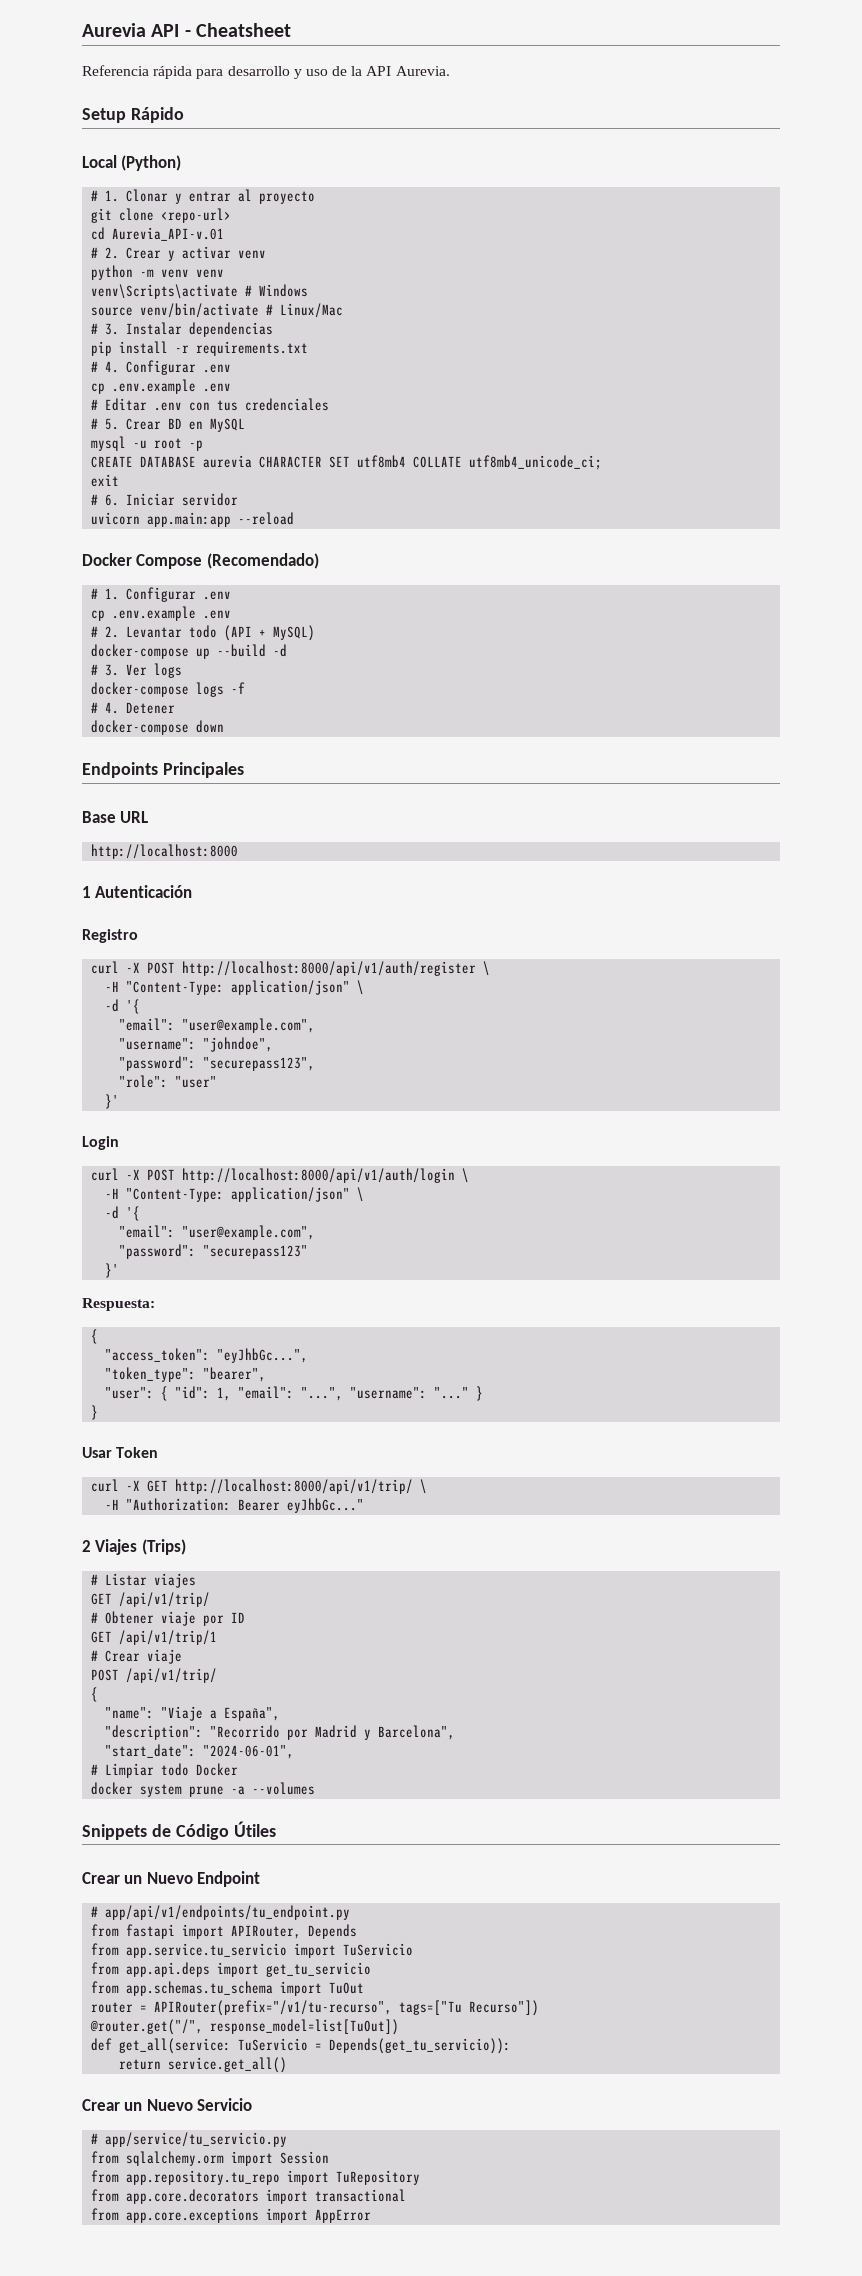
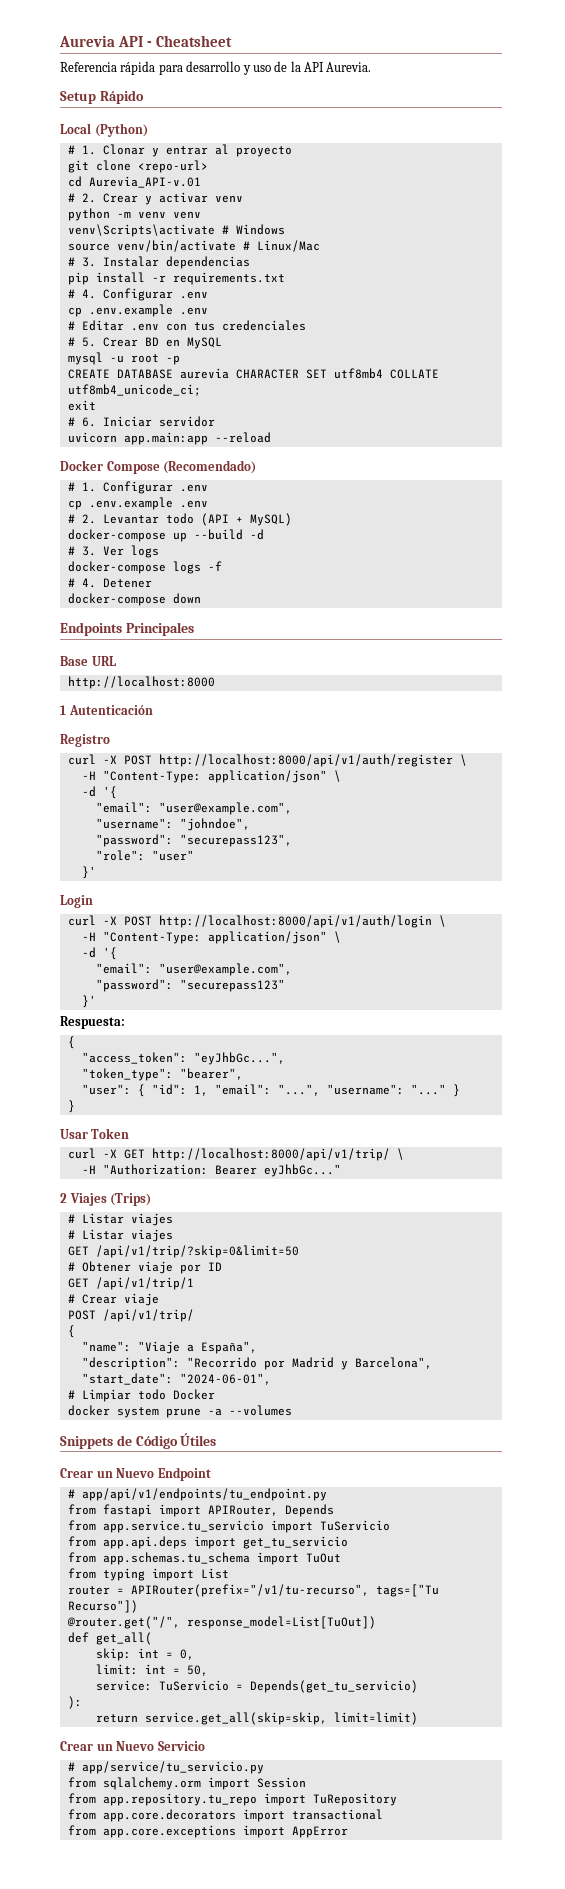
  2 Viajes (Trips)
  # Listar viajes
- GET /api/v1/trip/
+ # Listar viajes
+ GET /api/v1/trip/?skip=0&limit=50
+ from typing import List
- @router.get("/", response_model=list[TuOut])
+ @router.get("/", response_model=List[TuOut])
- def get_all(service: TuServicio = Depends(get_tu_servicio)):
+ def get_all(
+ skip: int = 0,
+ limit: int = 50,
+ service: TuServicio = Depends(get_tu_servicio)
+ ):
- return service.get_all()
+ return service.get_all(skip=skip, limit=limit)

